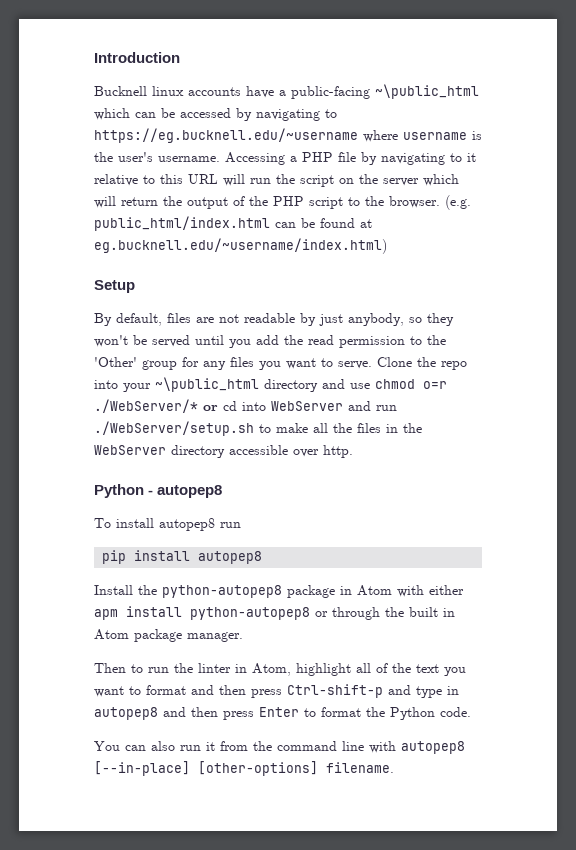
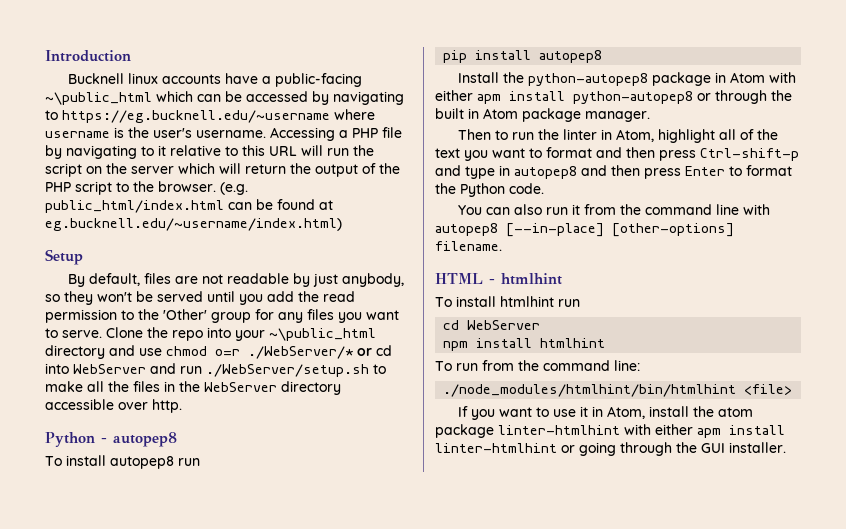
+ HTML - htmlhint
+ To install htmlhint run
+ cd WebServer
+ npm install htmlhint
+ To run from the command line:
+ ./node_modules/htmlhint/bin/htmlhint <file>
+ If you want to use it in Atom, install the atom package linter-htmlhint with either apm install linter-htmlhint or going through the GUI installer.

